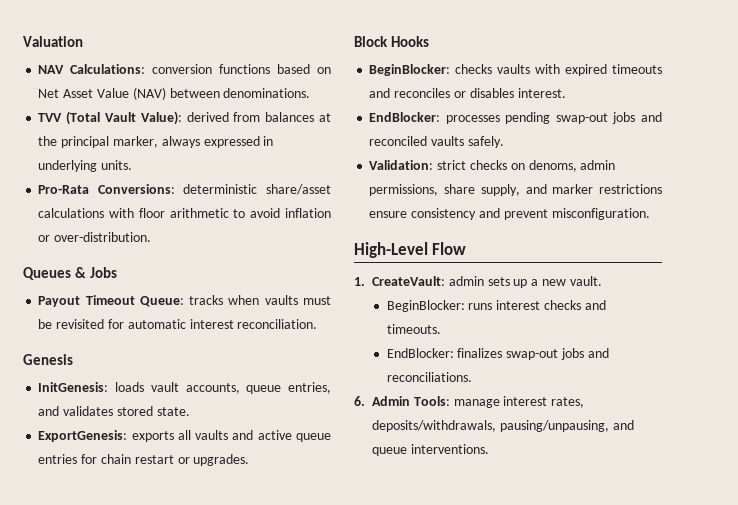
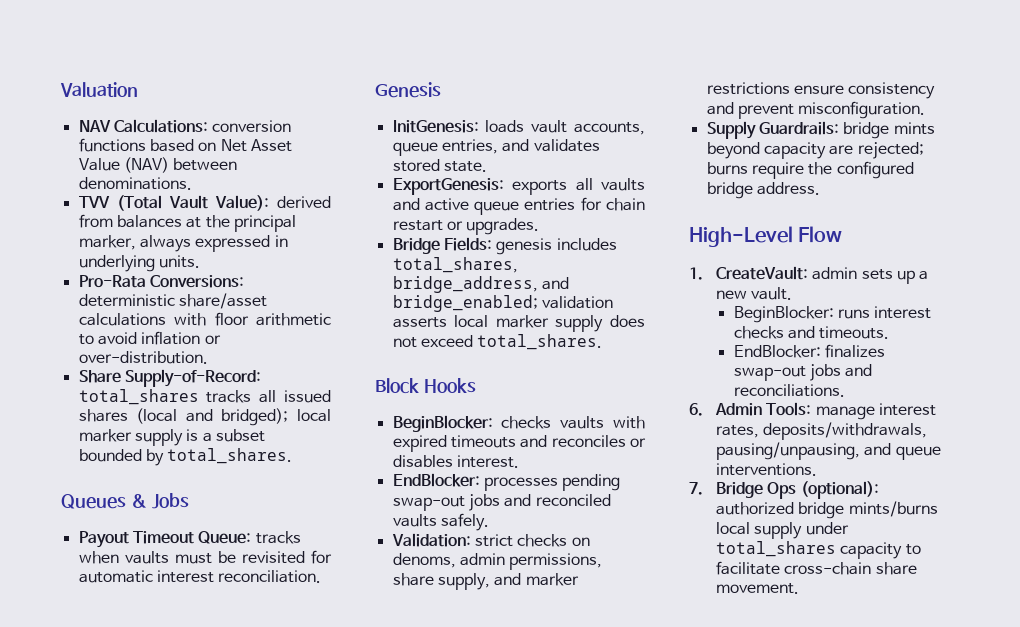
+ Share Supply-of-Record: total_shares tracks all issued shares (local and bridged); local marker supply is a subset bounded by total_shares.
+ Bridge Fields: genesis includes total_shares, bridge_address, and bridge_enabled; validation asserts local marker supply does not exceed total_shares.
+ Supply Guardrails: bridge mints beyond capacity are rejected; burns require the configured bridge address.
+ 7. Bridge Ops (optional): authorized bridge mints/burns local supply under total_shares capacity to facilitate cross-chain share movement.

